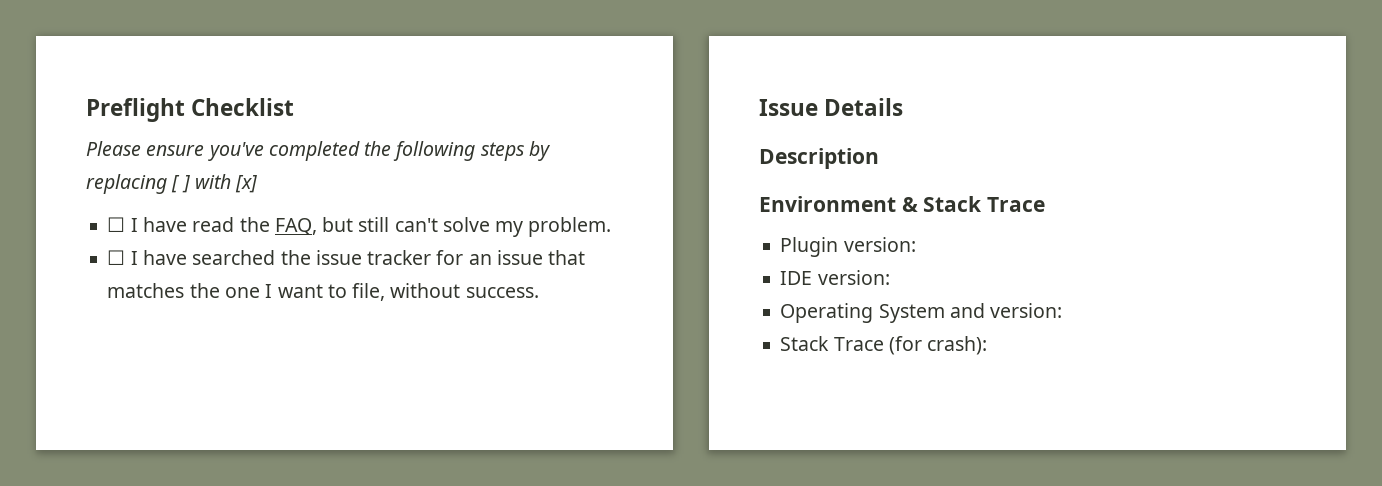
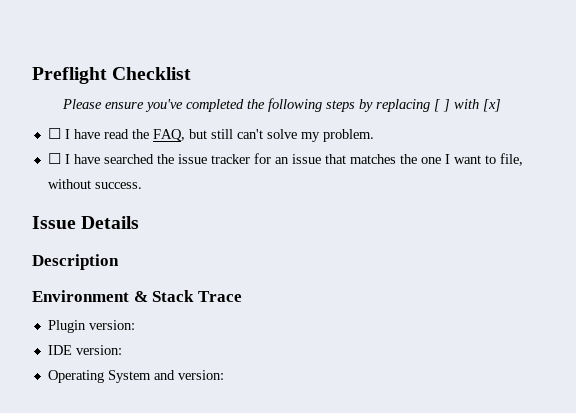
- Stack Trace (for crash):

